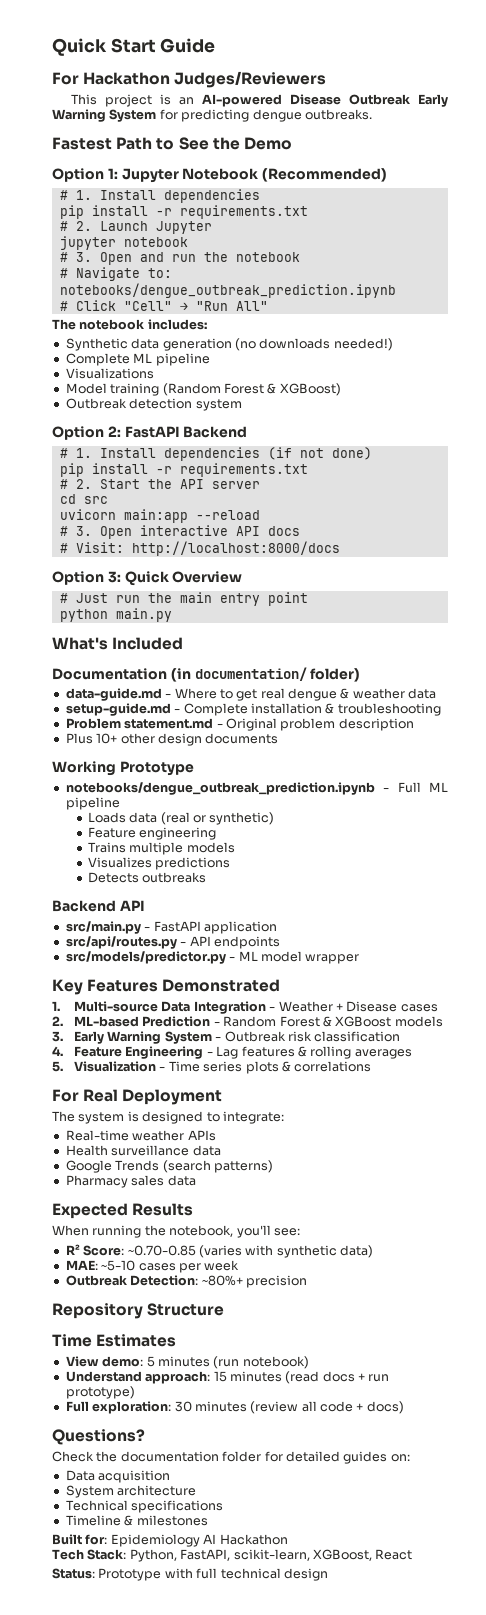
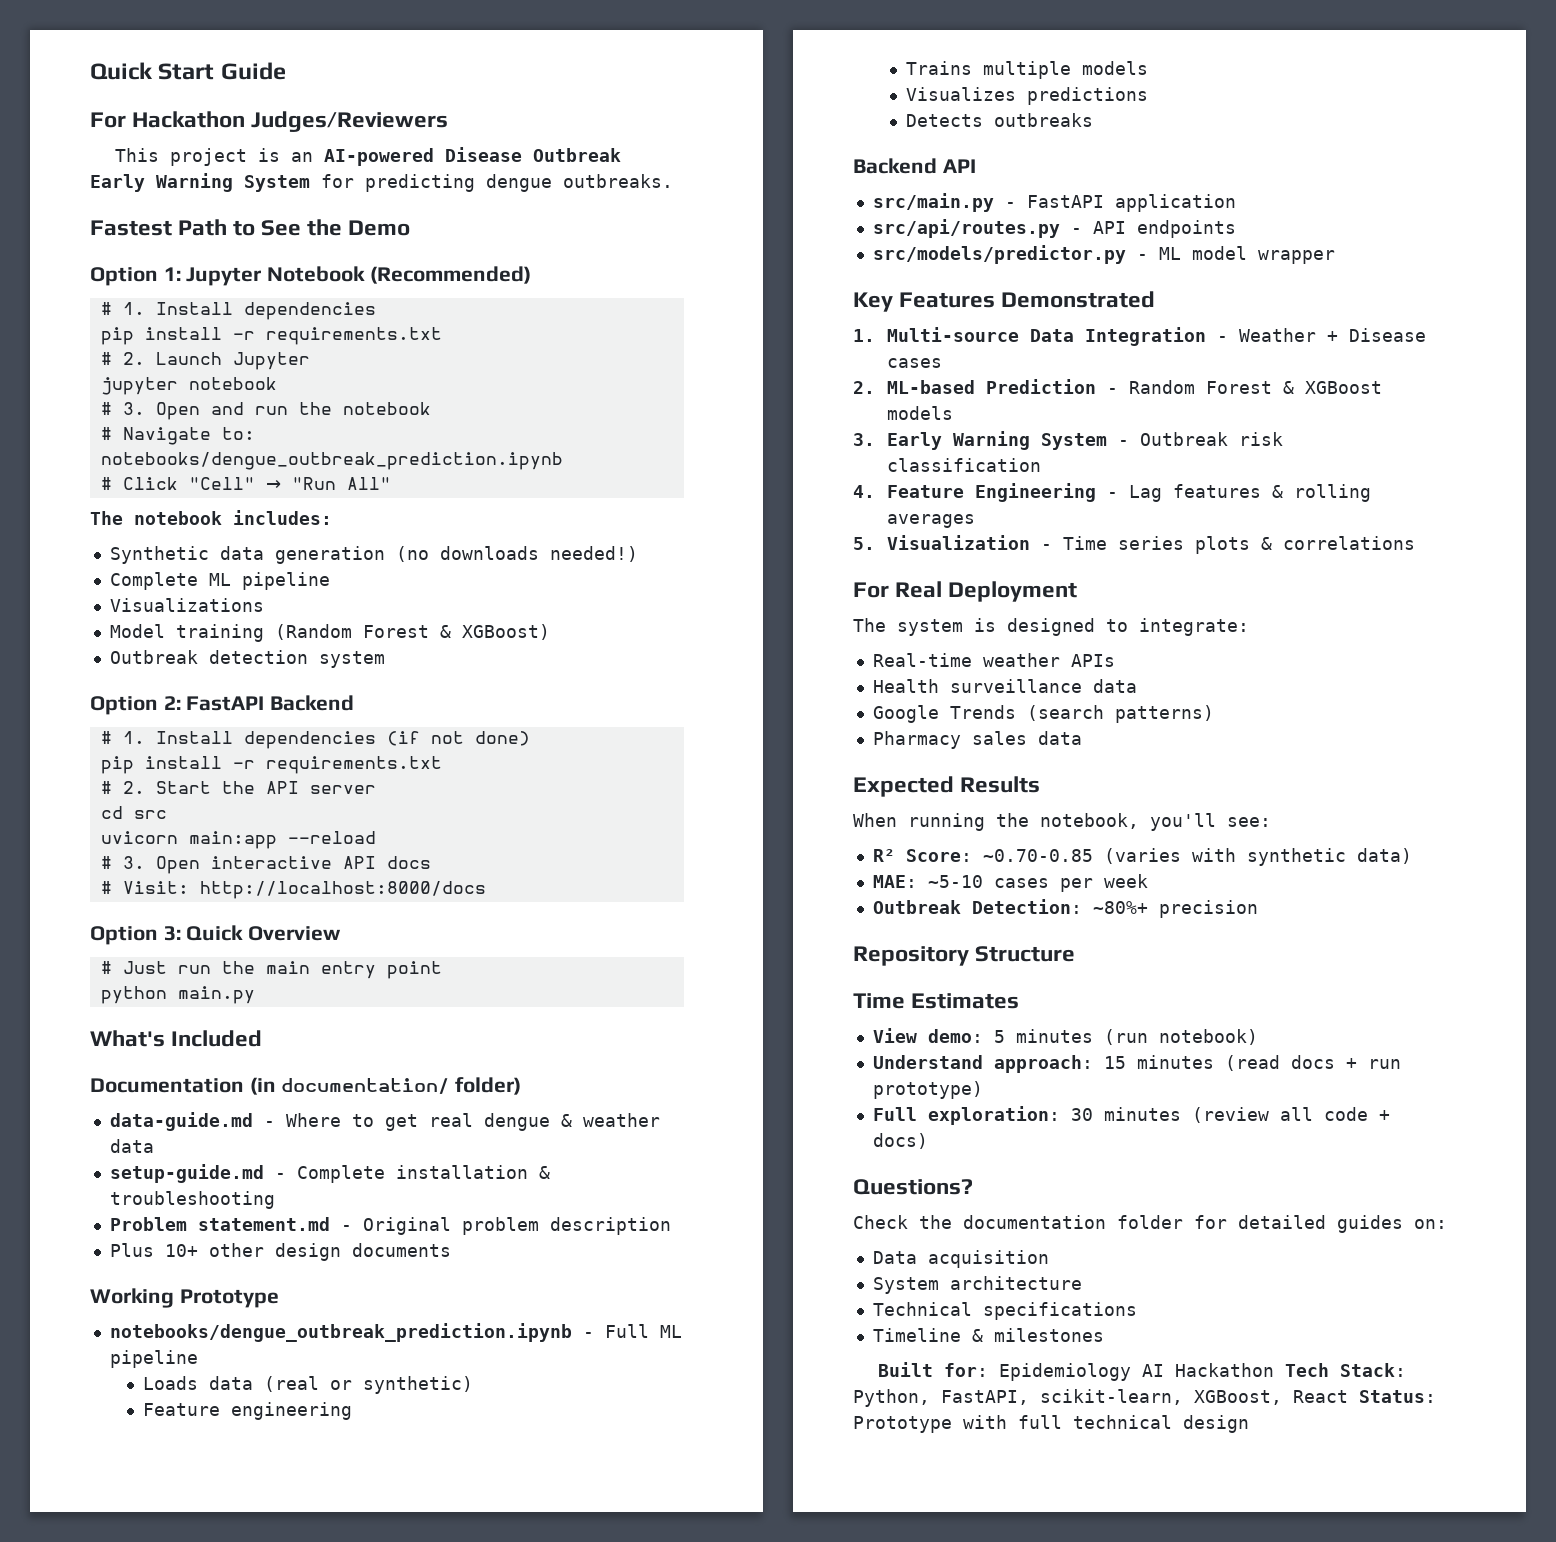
- Built for: Epidemiology AI Hackathon
- Tech Stack: Python, FastAPI, scikit-learn, XGBoost, React
- Status: Prototype with full technical design
+ Built for: Epidemiology AI Hackathon Tech Stack: Python, FastAPI, scikit-learn, XGBoost, React Status: Prototype with full technical design

